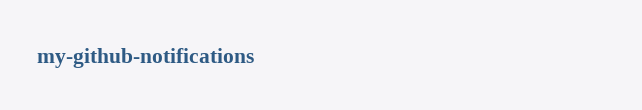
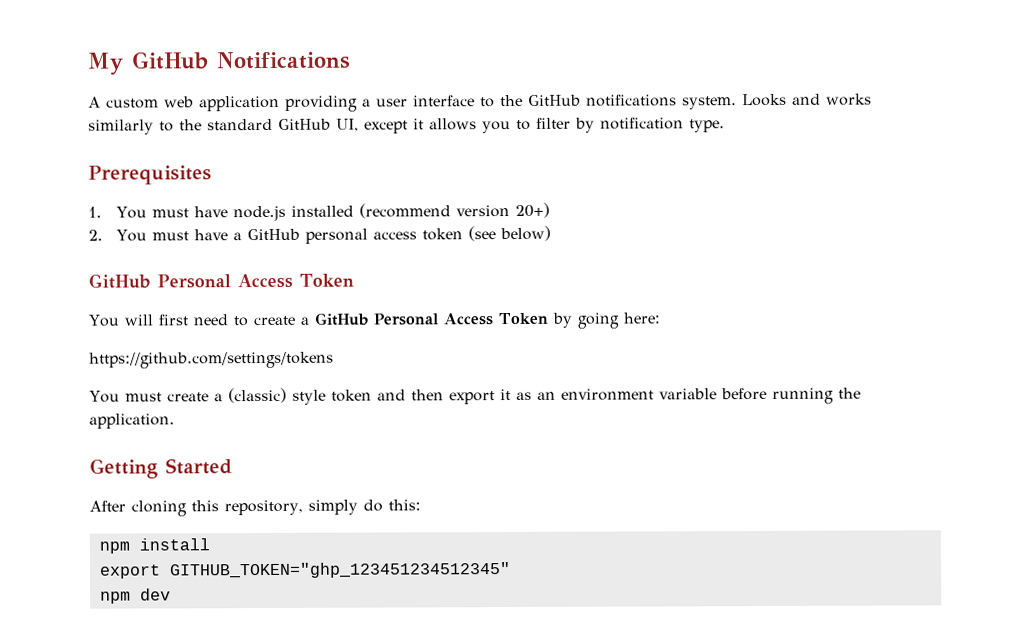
- my-github-notifications
+ My GitHub Notifications
+ A custom web application providing a user interface to the GitHub notifications system. Looks and works similarly to the standard GitHub UI, except it allows you to filter by notification type.
+ Prerequisites
+ 1. You must have node.js installed (recommend version 20+)
+ 2. You must have a GitHub personal access token (see below)
+ GitHub Personal Access Token
+ You will first need to create a GitHub Personal Access Token by going here:
+ https://github.com/settings/tokens
+ You must create a (classic) style token and then export it as an environment variable before running the application.
+ Getting Started
+ After cloning this repository, simply do this:
+ npm install
+ export GITHUB_TOKEN="ghp_123451234512345"
+ npm dev

